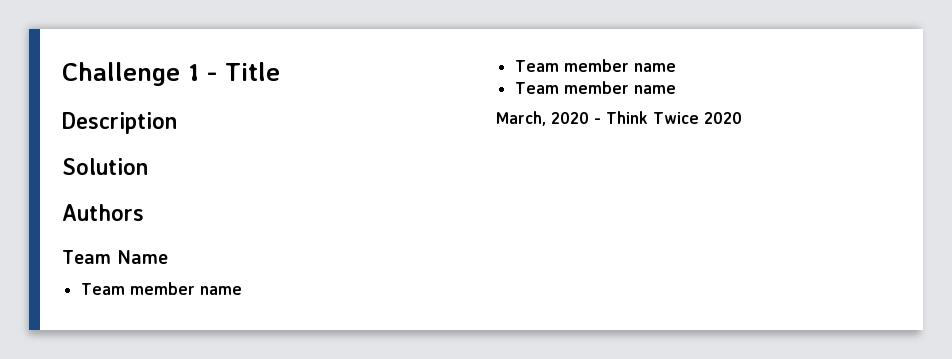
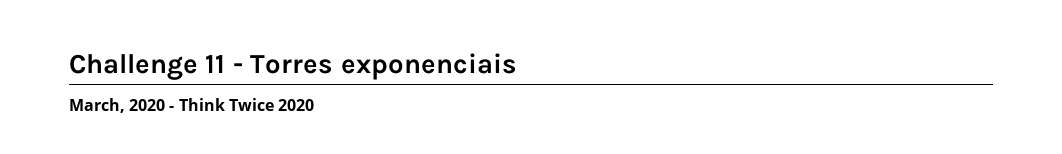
- Challenge 1 - Title
- Description
- Solution
- Authors
- Team Name
- Team member name
- Team member name
- Team member name
+ Challenge 11 - Torres exponenciais

